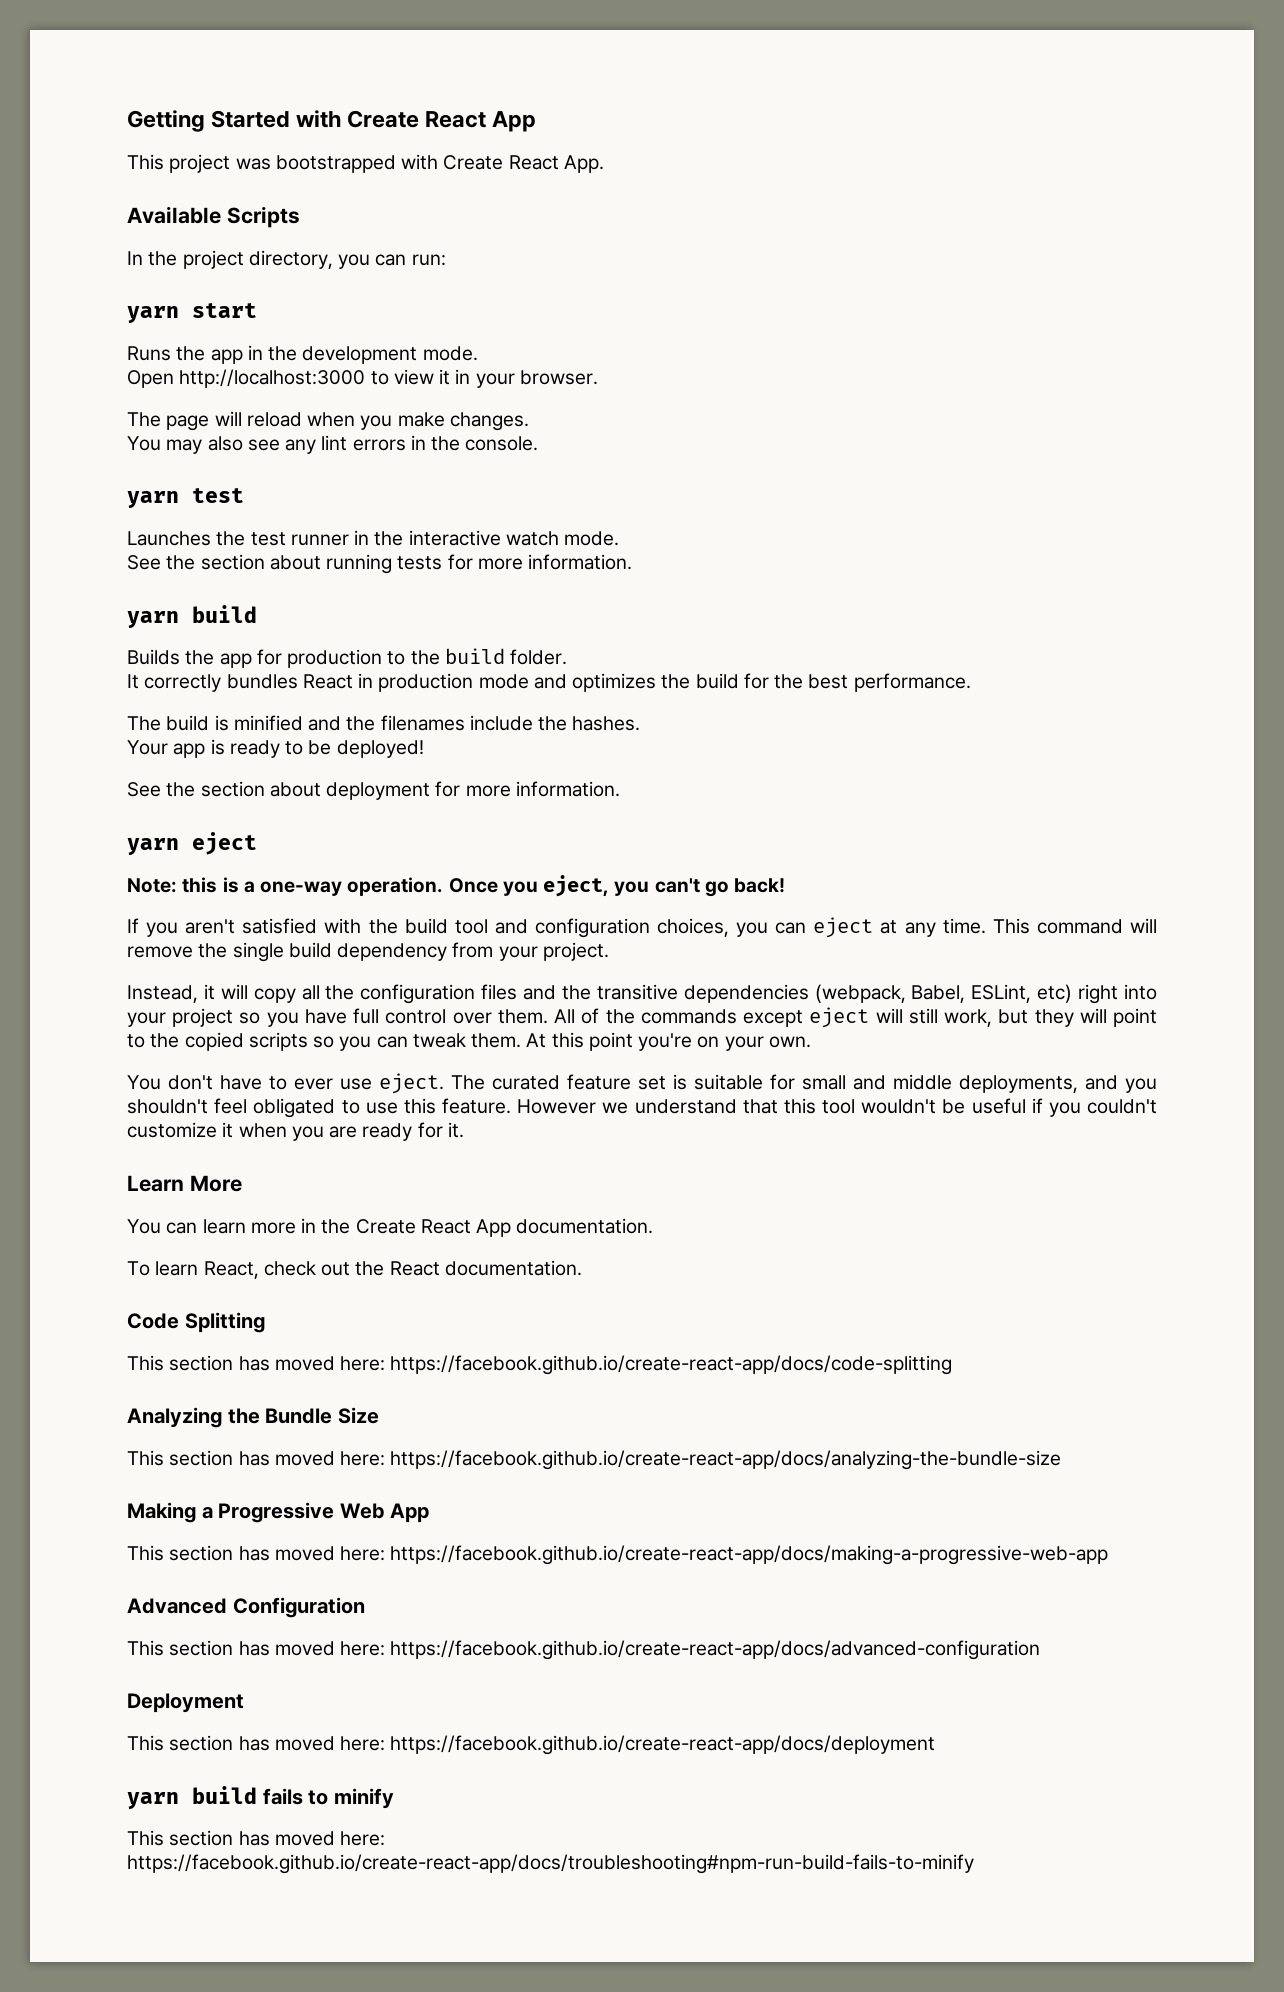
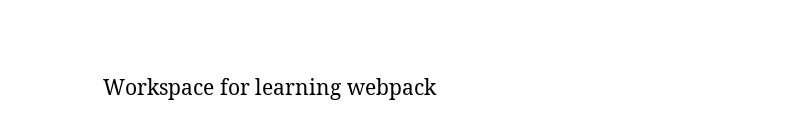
- Getting Started with Create React App
- This project was bootstrapped with Create React App.
- Available Scripts
- In the project directory, you can run:
- yarn start
- Runs the app in the development mode.
- Open http://localhost:3000 to view it in your browser.
- The page will reload when you make changes.
- You may also see any lint errors in the console.
- yarn test
- Launches the test runner in the interactive watch mode.
- See the section about running tests for more information.
- yarn build
- Builds the app for production to the build folder.
- It correctly bundles React in production mode and optimizes the build for the best performance.
- The build is minified and the filenames include the hashes.
- Your app is ready to be deployed!
- See the section about deployment for more information.
- yarn eject
- Note: this is a one-way operation. Once you eject, you can't go back!
- If you aren't satisfied with the build tool and configuration choices, you can eject at any time. This command will remove the single build dependency from your project.
- Instead, it will copy all the configuration files and the transitive dependencies (webpack, Babel, ESLint, etc) right into your project so you have full control over them. All of the commands except eject will still work, but they will point to the copied scripts so you can tweak them. At this point you're on your own.
- You don't have to ever use eject. The curated feature set is suitable for small and middle deployments, and you shouldn't feel obligated to use this feature. However we understand that this tool wouldn't be useful if you couldn't customize it when you are ready for it.
- Learn More
- You can learn more in the Create React App documentation.
- To learn React, check out the React documentation.
- Code Splitting
- This section has moved here: https://facebook.github.io/create-react-app/docs/code-splitting
- Analyzing the Bundle Size
- This section has moved here: https://facebook.github.io/create-react-app/docs/analyzing-the-bundle-size
- Making a Progressive Web App
- This section has moved here: https://facebook.github.io/create-react-app/docs/making-a-progressive-web-app
- Advanced Configuration
- This section has moved here: https://facebook.github.io/create-react-app/docs/advanced-configuration
- Deployment
- This section has moved here: https://facebook.github.io/create-react-app/docs/deployment
- yarn build fails to minify
- This section has moved here: https://facebook.github.io/create-react-app/docs/troubleshooting#npm-run-build-fails-to-minify
+ Workspace for learning webpack

